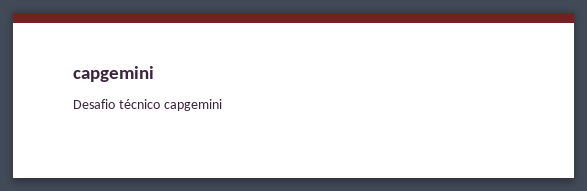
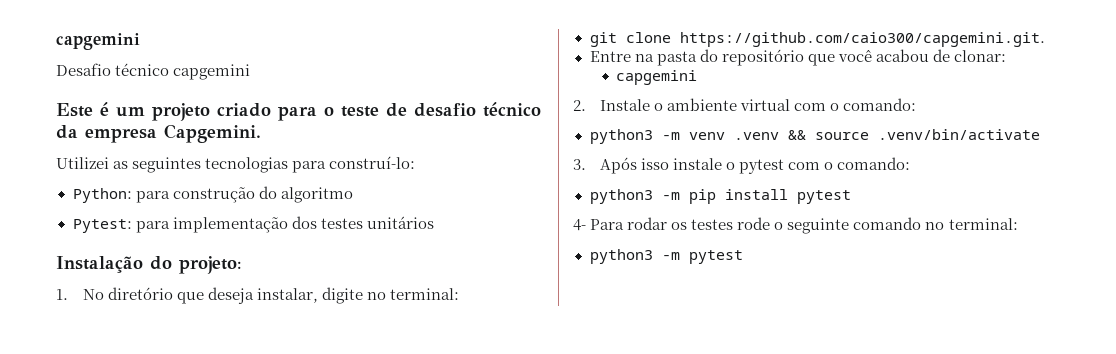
+ Este é um projeto criado para o teste de desafio técnico da empresa Capgemini.
+ Utilizei as seguintes tecnologias para construí-lo:
+ Python: para construção do algoritmo
+ Pytest: para implementação dos testes unitários
+ Instalação do projeto:
+ 1. No diretório que deseja instalar, digite no terminal:
+ git clone https://github.com/caio300/capgemini.git.
+ Entre na pasta do repositório que você acabou de clonar:
+ capgemini
+ 2. Instale o ambiente virtual com o comando:
+ python3 -m venv .venv && source .venv/bin/activate
+ 3. Após isso instale o pytest com o comando:
+ python3 -m pip install pytest
+ 4- Para rodar os testes rode o seguinte comando no terminal:
+ python3 -m pytest

